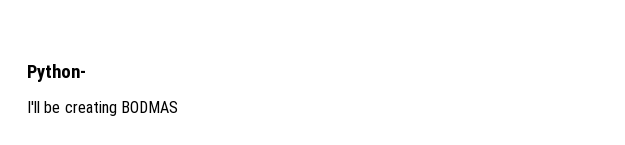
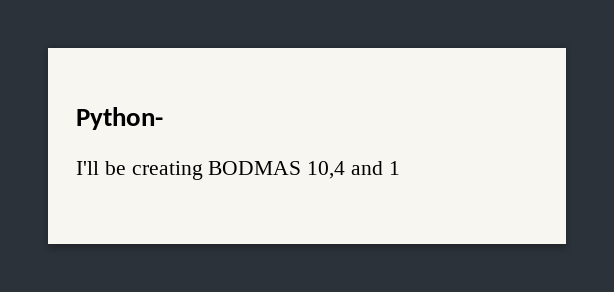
- I'll be creating BODMAS
+ I'll be creating BODMAS 10,4 and 1

